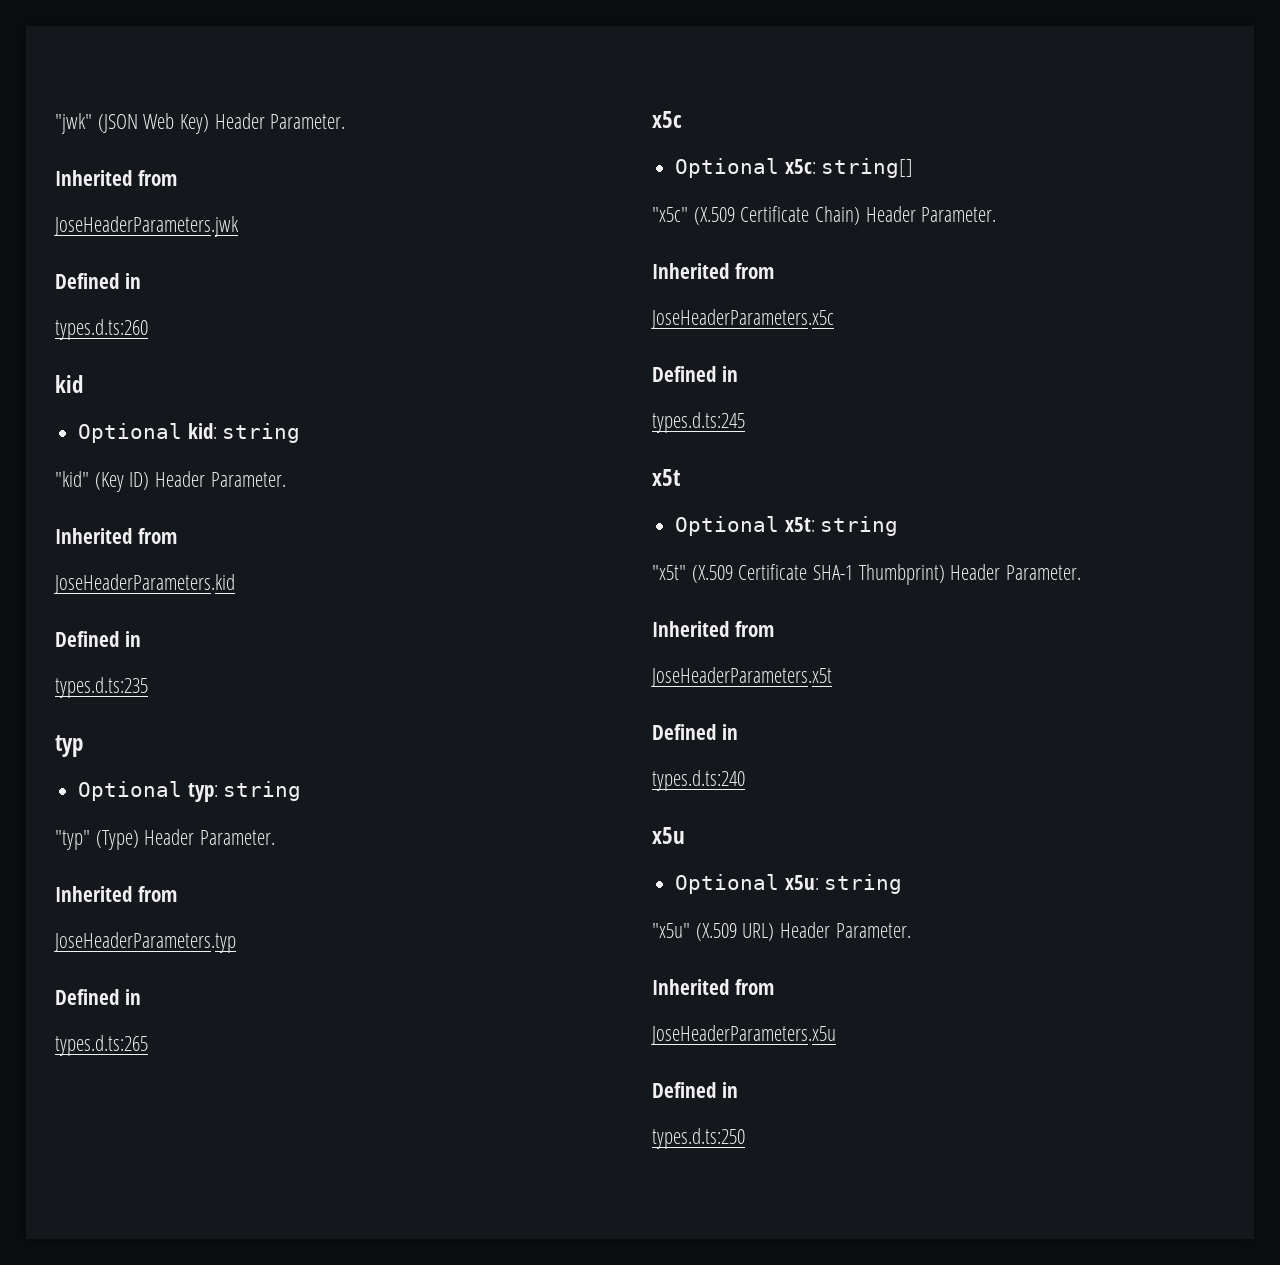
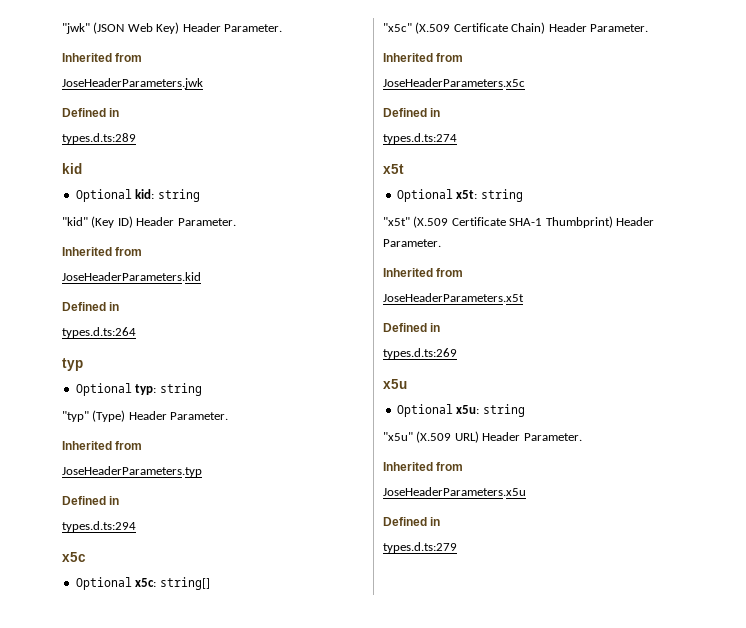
- types.d.ts:260
+ types.d.ts:289
- types.d.ts:235
+ types.d.ts:264
- types.d.ts:265
+ types.d.ts:294
- types.d.ts:245
+ types.d.ts:274
- types.d.ts:240
+ types.d.ts:269
- types.d.ts:250
+ types.d.ts:279

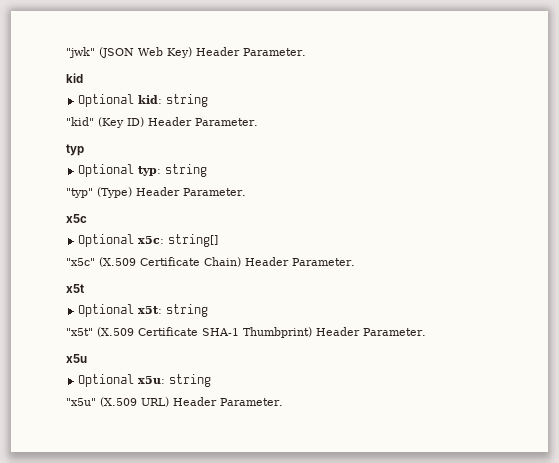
  "jwk" (JSON Web Key) Header Parameter.
- Inherited from
- JoseHeaderParameters.jwk
- Defined in
- types.d.ts:289
  "kid" (Key ID) Header Parameter.
- Inherited from
- JoseHeaderParameters.kid
- Defined in
- types.d.ts:264
  "typ" (Type) Header Parameter.
- Inherited from
- JoseHeaderParameters.typ
- Defined in
- types.d.ts:294
  "x5c" (X.509 Certificate Chain) Header Parameter.
- Inherited from
- JoseHeaderParameters.x5c
- Defined in
- types.d.ts:274
  "x5t" (X.509 Certificate SHA-1 Thumbprint) Header Parameter.
- Inherited from
- JoseHeaderParameters.x5t
- Defined in
- types.d.ts:269
  "x5u" (X.509 URL) Header Parameter.
- Inherited from
- JoseHeaderParameters.x5u
- Defined in
- types.d.ts:279

